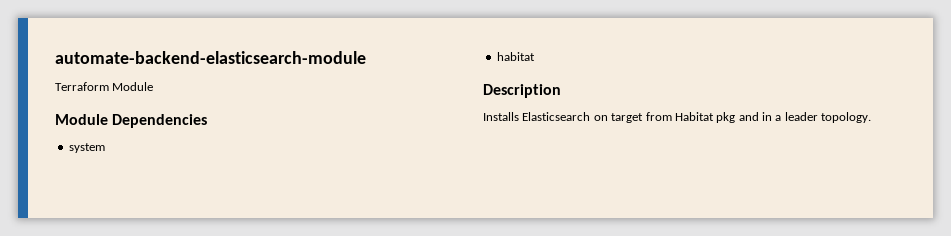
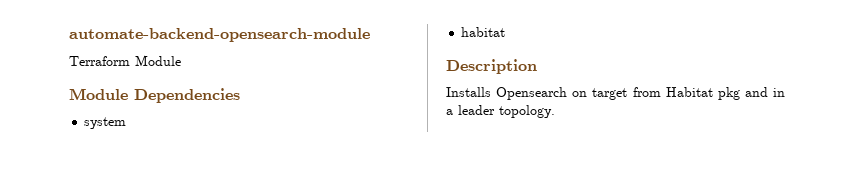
- automate-backend-elasticsearch-module
+ automate-backend-opensearch-module
- Installs Elasticsearch on target from Habitat pkg and in a leader topology.
+ Installs Opensearch on target from Habitat pkg and in a leader topology.

